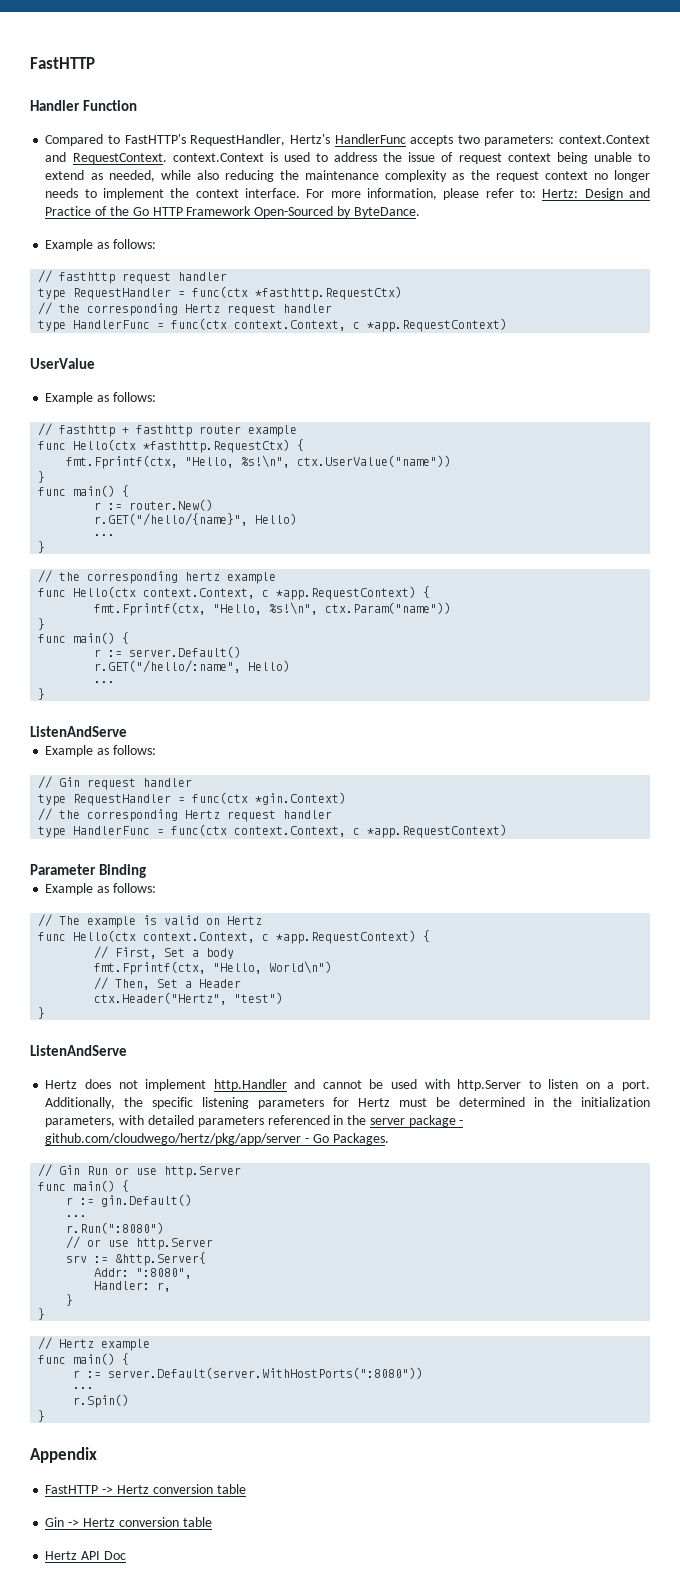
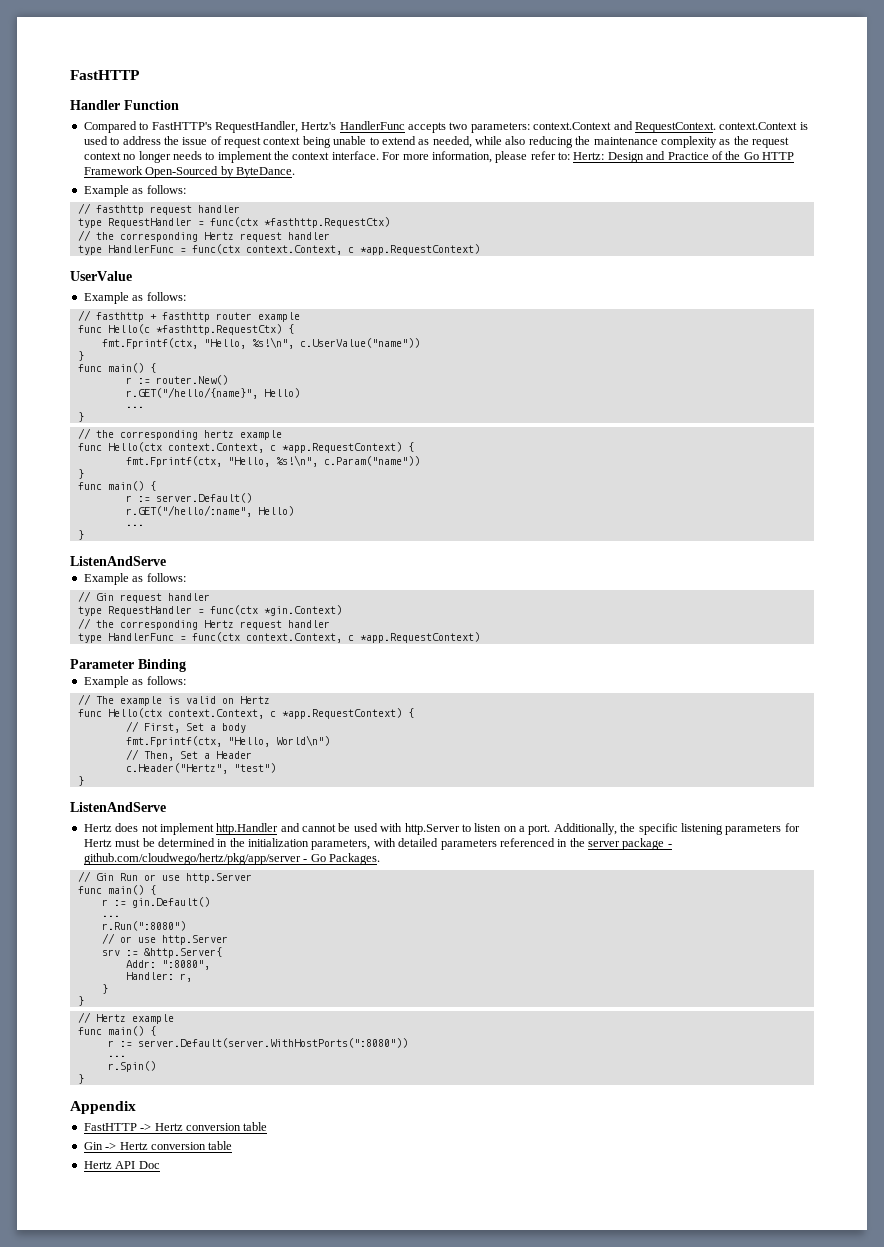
- func Hello(ctx *fasthttp.RequestCtx) {
+ func Hello(c *fasthttp.RequestCtx) {
- fmt.Fprintf(ctx, "Hello, %s!\n", ctx.UserValue("name"))
+ fmt.Fprintf(ctx, "Hello, %s!\n", c.UserValue("name"))
- fmt.Fprintf(ctx, "Hello, %s!\n", ctx.Param("name"))
+ fmt.Fprintf(ctx, "Hello, %s!\n", c.Param("name"))
- ctx.Header("Hertz", "test")
+ c.Header("Hertz", "test")

